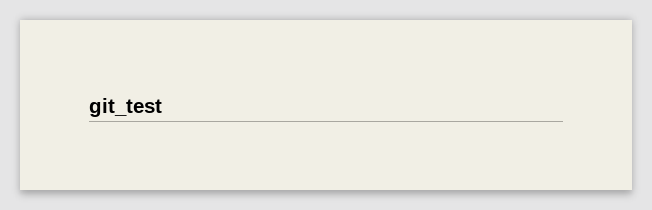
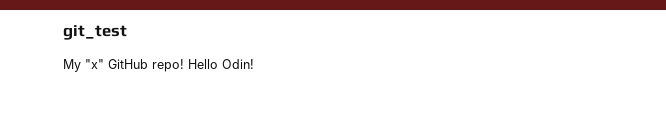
+ My "x" GitHub repo! Hello Odin!

